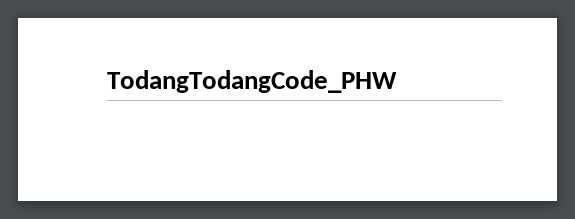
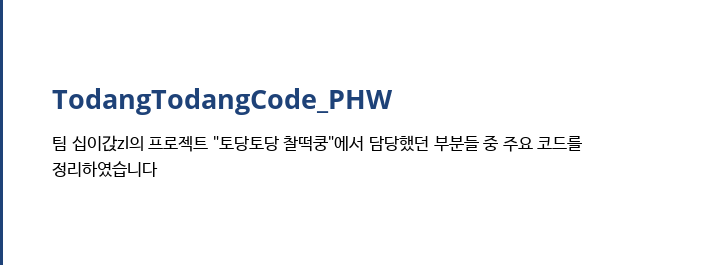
+ 팀 십이갅zl의 프로젝트 "토당토당 찰떡쿵"에서 담당했던 부분들 중 주요 코드를 정리하였습니다

